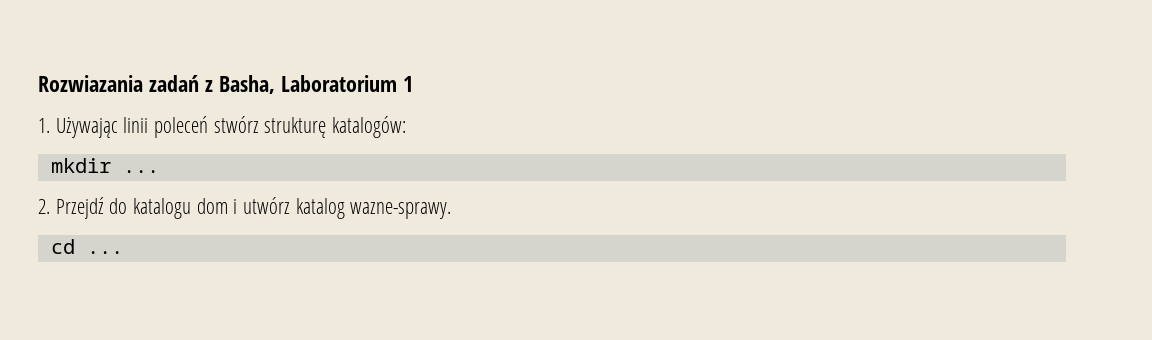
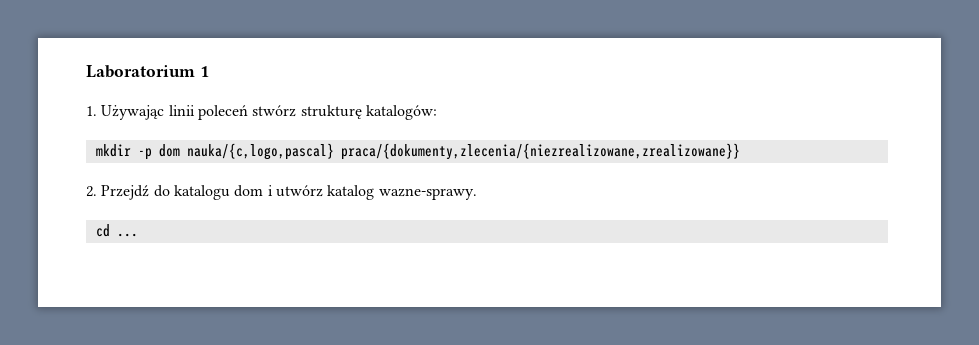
- Rozwiazania zadań z Basha, Laboratorium 1
+ Laboratorium 1
- mkdir ...
+ mkdir -p dom nauka/{c,logo,pascal} praca/{dokumenty,zlecenia/{niezrealizowane,zrealizowane}}

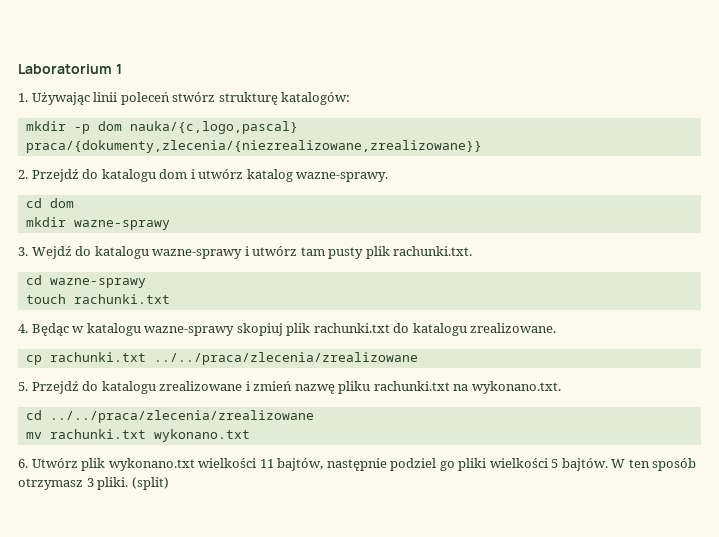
- cd ...
+ cd dom
+ mkdir wazne-sprawy
+ 3. Wejdź do katalogu wazne-sprawy i utwórz tam pusty plik rachunki.txt.
+ cd wazne-sprawy
+ touch rachunki.txt
+ 4. Będąc w katalogu wazne-sprawy skopiuj plik rachunki.txt do katalogu zrealizowane.
+ cp rachunki.txt ../../praca/zlecenia/zrealizowane
+ 5. Przejdź do katalogu zrealizowane i zmień nazwę pliku rachunki.txt na wykonano.txt.
+ cd ../../praca/zlecenia/zrealizowane
+ mv rachunki.txt wykonano.txt
+ 6. Utwórz plik wykonano.txt wielkości 11 bajtów, następnie podziel go pliki wielkości 5 bajtów. W ten sposób otrzymasz 3 pliki. (split)

